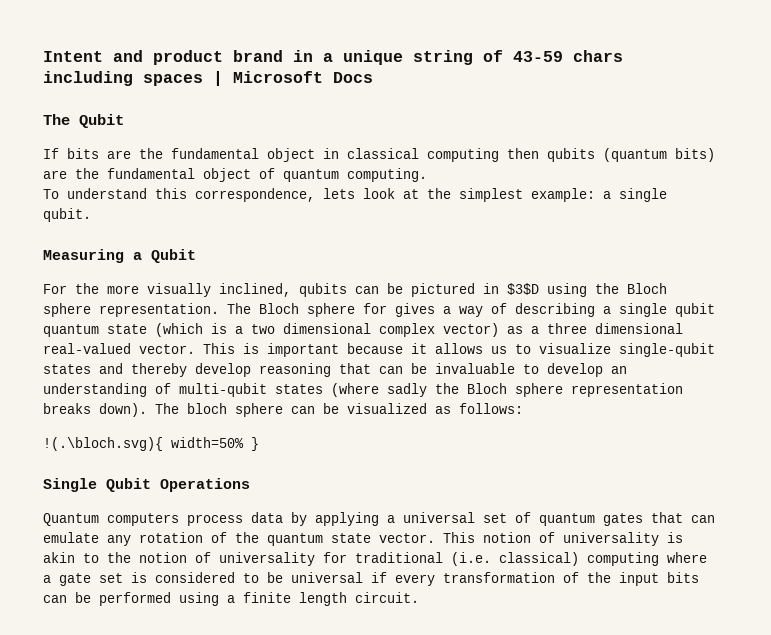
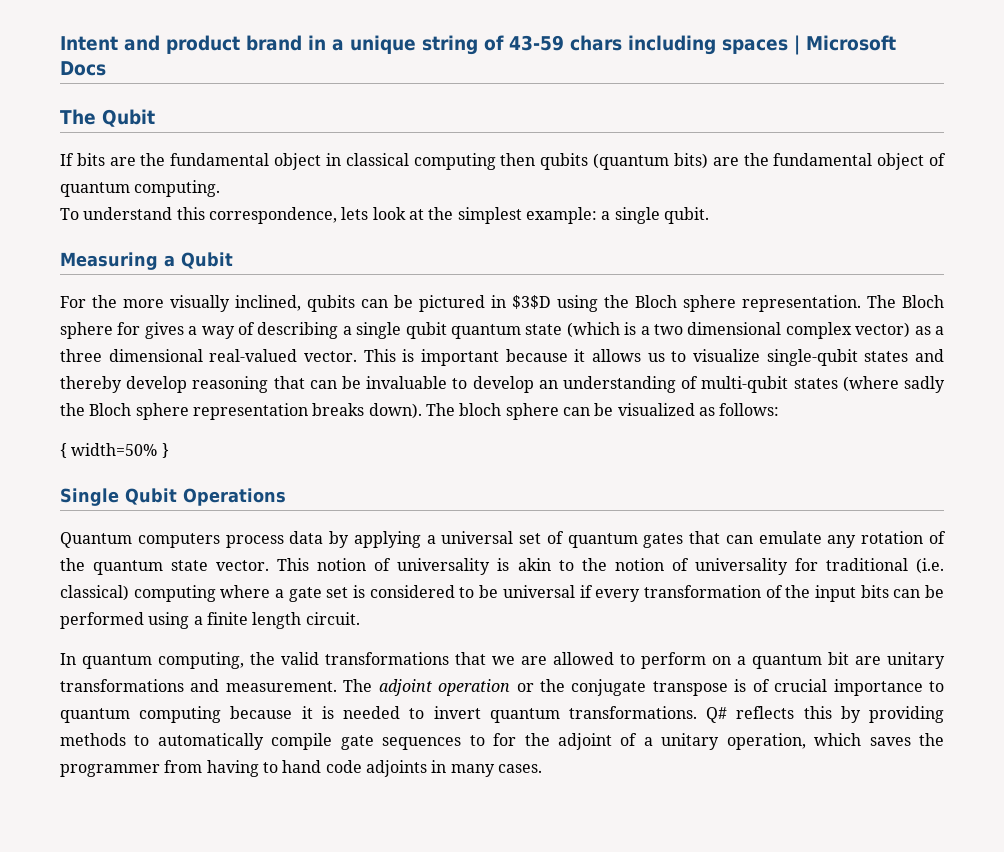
- !(.\bloch.svg){ width=50% }
+ { width=50% }
+ In quantum computing, the valid transformations that we are allowed to perform on a quantum bit are unitary transformations and measurement. The adjoint operation or the conjugate transpose is of crucial importance to quantum computing because it is needed to invert quantum transformations. Q# reflects this by providing methods to automatically compile gate sequences to for the adjoint of a unitary operation, which saves the programmer from having to hand code adjoints in many cases.

